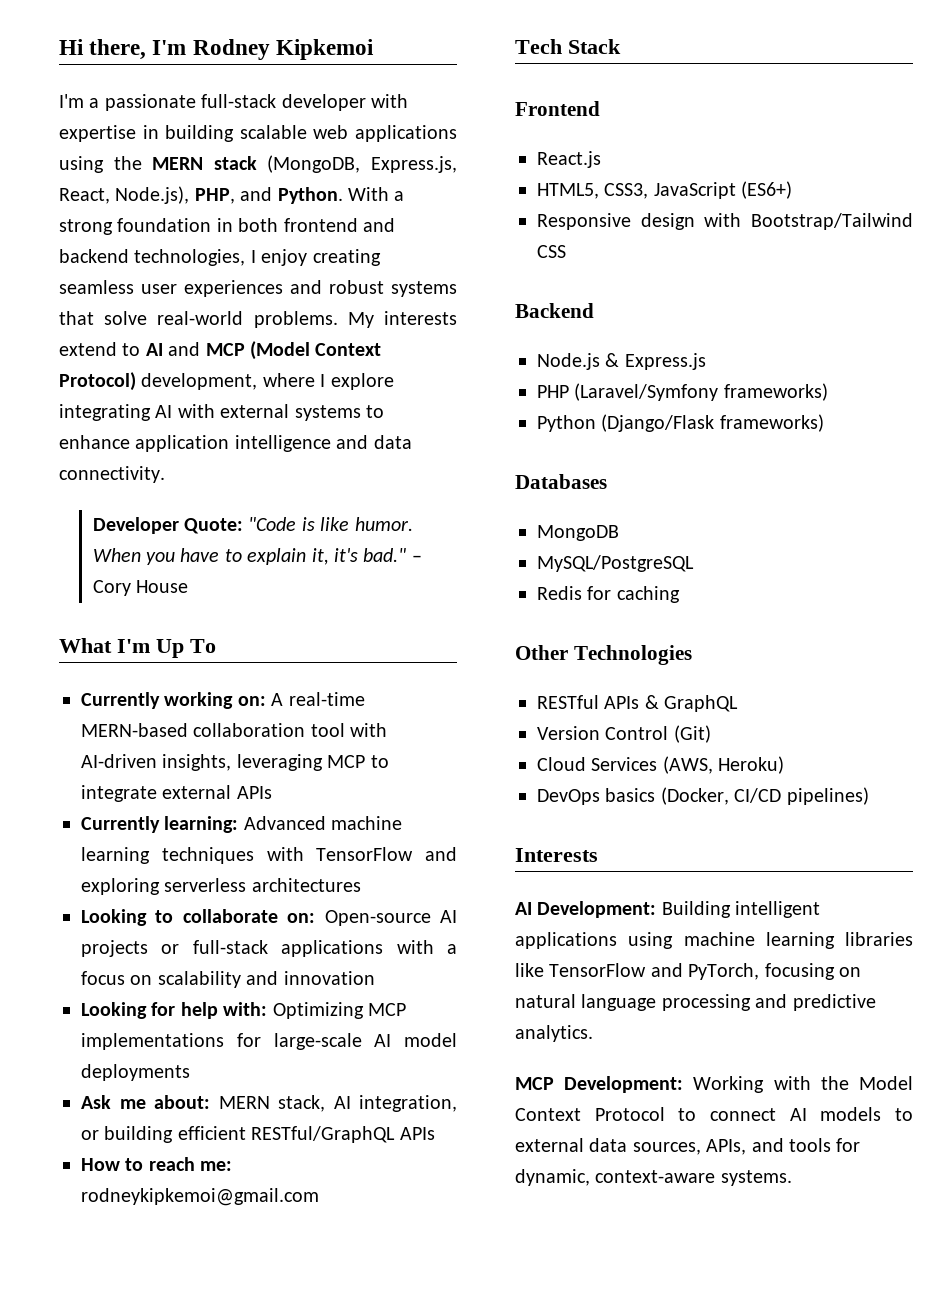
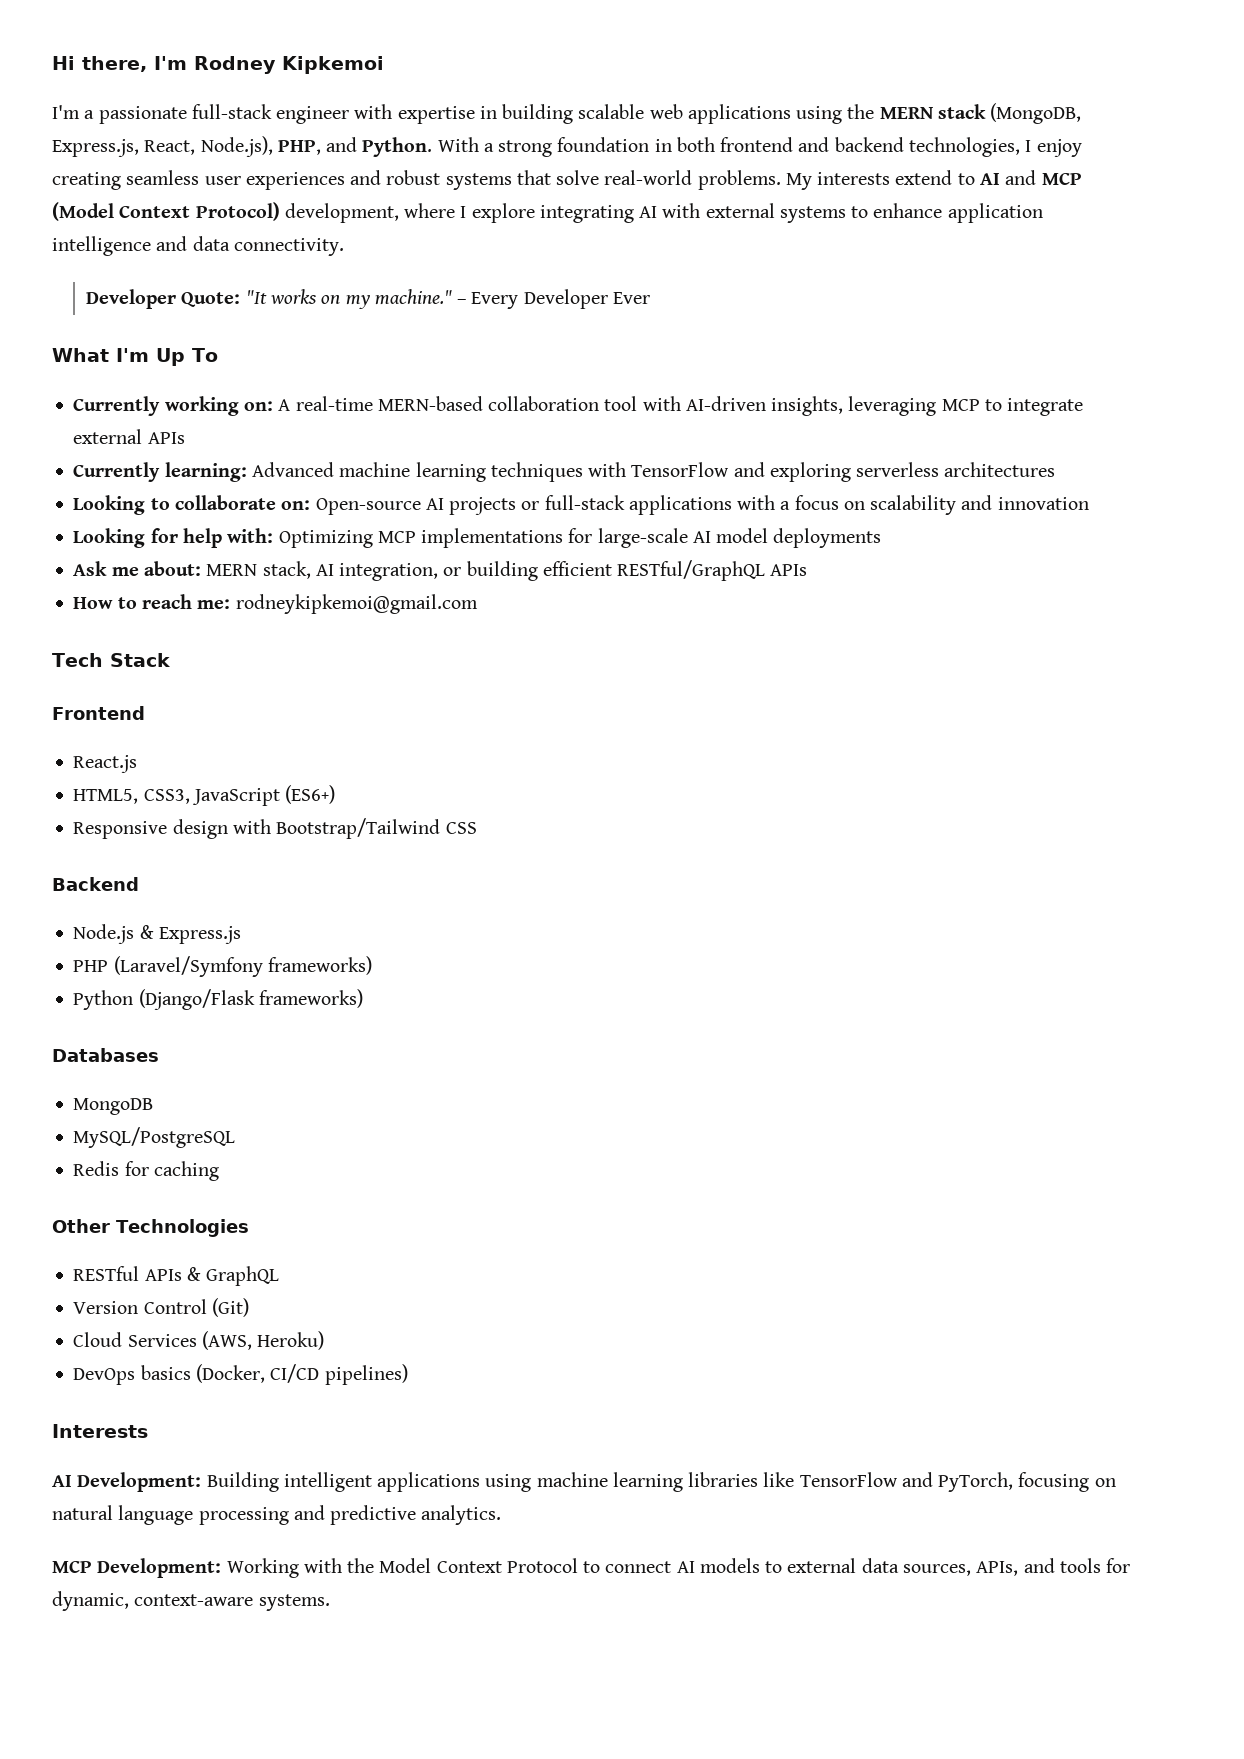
- I'm a passionate full-stack developer with expertise in building scalable web applications using the MERN stack (MongoDB, Express.js, React, Node.js), PHP, and Python.
+ I'm a passionate full-stack engineer with expertise in building scalable web applications using the MERN stack (MongoDB, Express.js, React, Node.js), PHP, and Python.
- Developer Quote: "Code is like humor. When you have to explain it, it's bad." – Cory House
+ Developer Quote: "It works on my machine." – Every Developer Ever

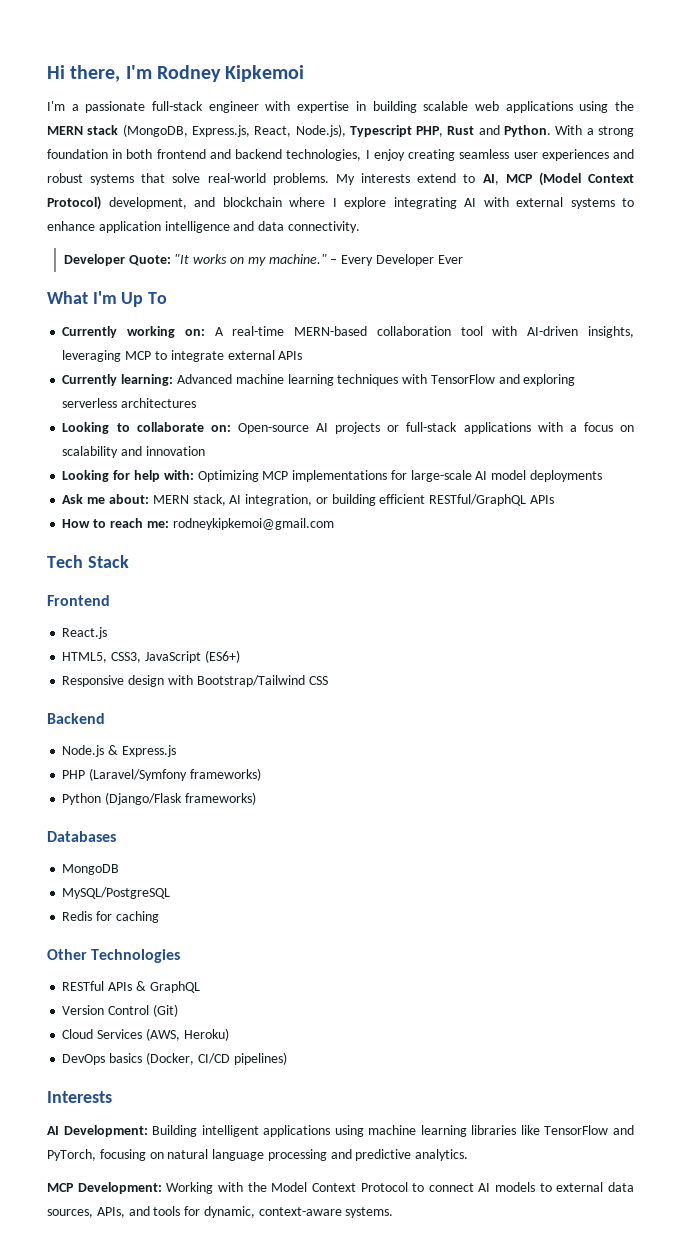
- I'm a passionate full-stack engineer with expertise in building scalable web applications using the MERN stack (MongoDB, Express.js, React, Node.js), PHP, and Python.
+ I'm a passionate full-stack engineer with expertise in building scalable web applications using the MERN stack (MongoDB, Express.js, React, Node.js), Typescript PHP, Rust and Python.
- My interests extend to AI and MCP (Model Context Protocol) development, where I explore integrating AI with external systems to enhance application intelligence and data connectivity.
+ My interests extend to AI, MCP (Model Context Protocol) development, and blockchain where I explore integrating AI with external systems to enhance application intelligence and data connectivity.

